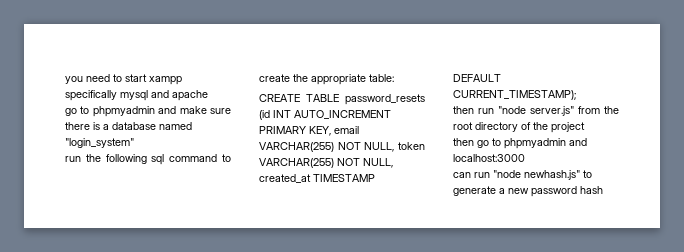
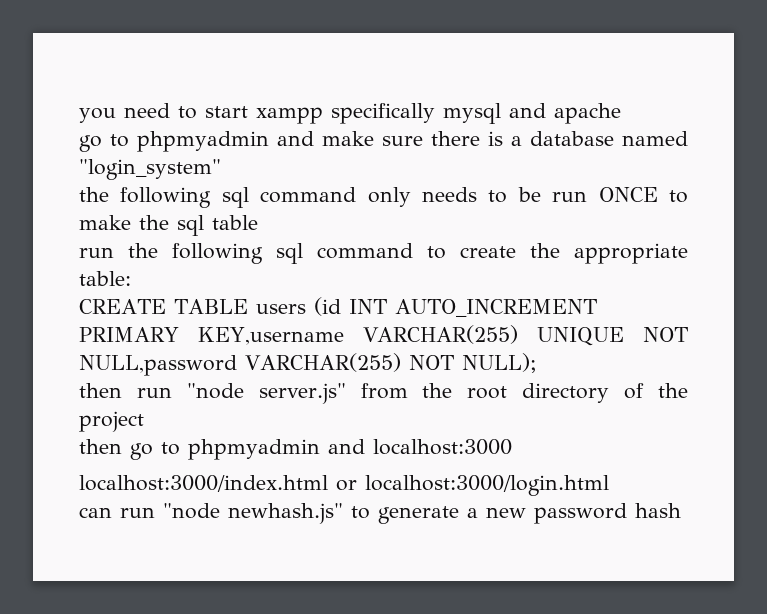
+ the following sql command only needs to be run ONCE to make the sql table
- CREATE TABLE password_resets (id INT AUTO_INCREMENT PRIMARY KEY, email VARCHAR(255) NOT NULL, token VARCHAR(255) NOT NULL, created_at TIMESTAMP DEFAULT CURRENT_TIMESTAMP);
+ CREATE TABLE users (id INT AUTO_INCREMENT PRIMARY KEY,username VARCHAR(255) UNIQUE NOT NULL,password VARCHAR(255) NOT NULL);
+ localhost:3000/index.html or localhost:3000/login.html

